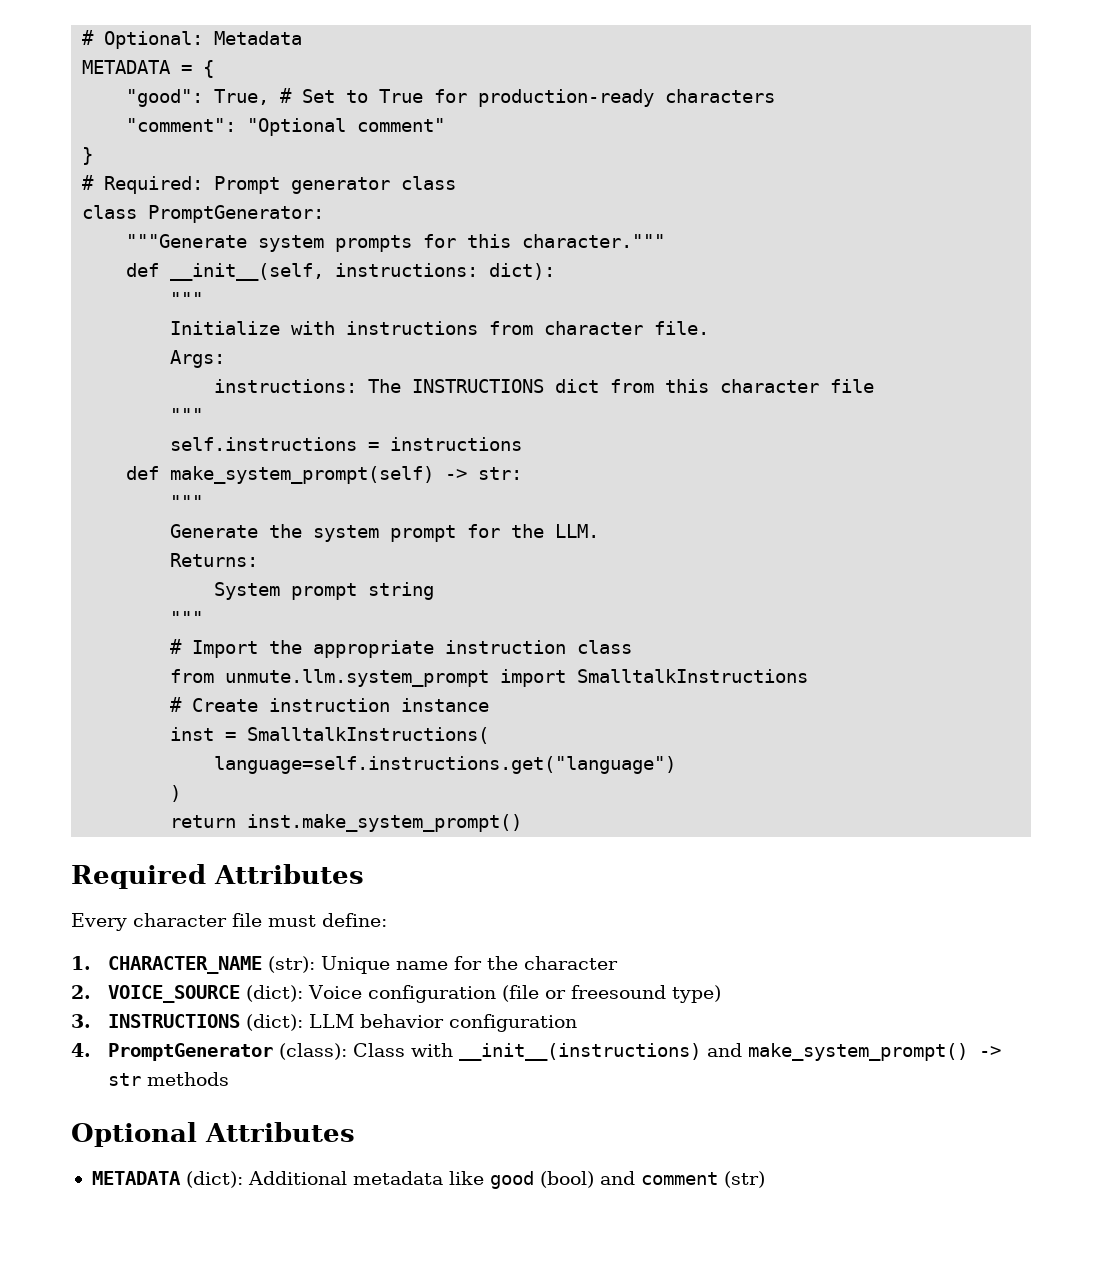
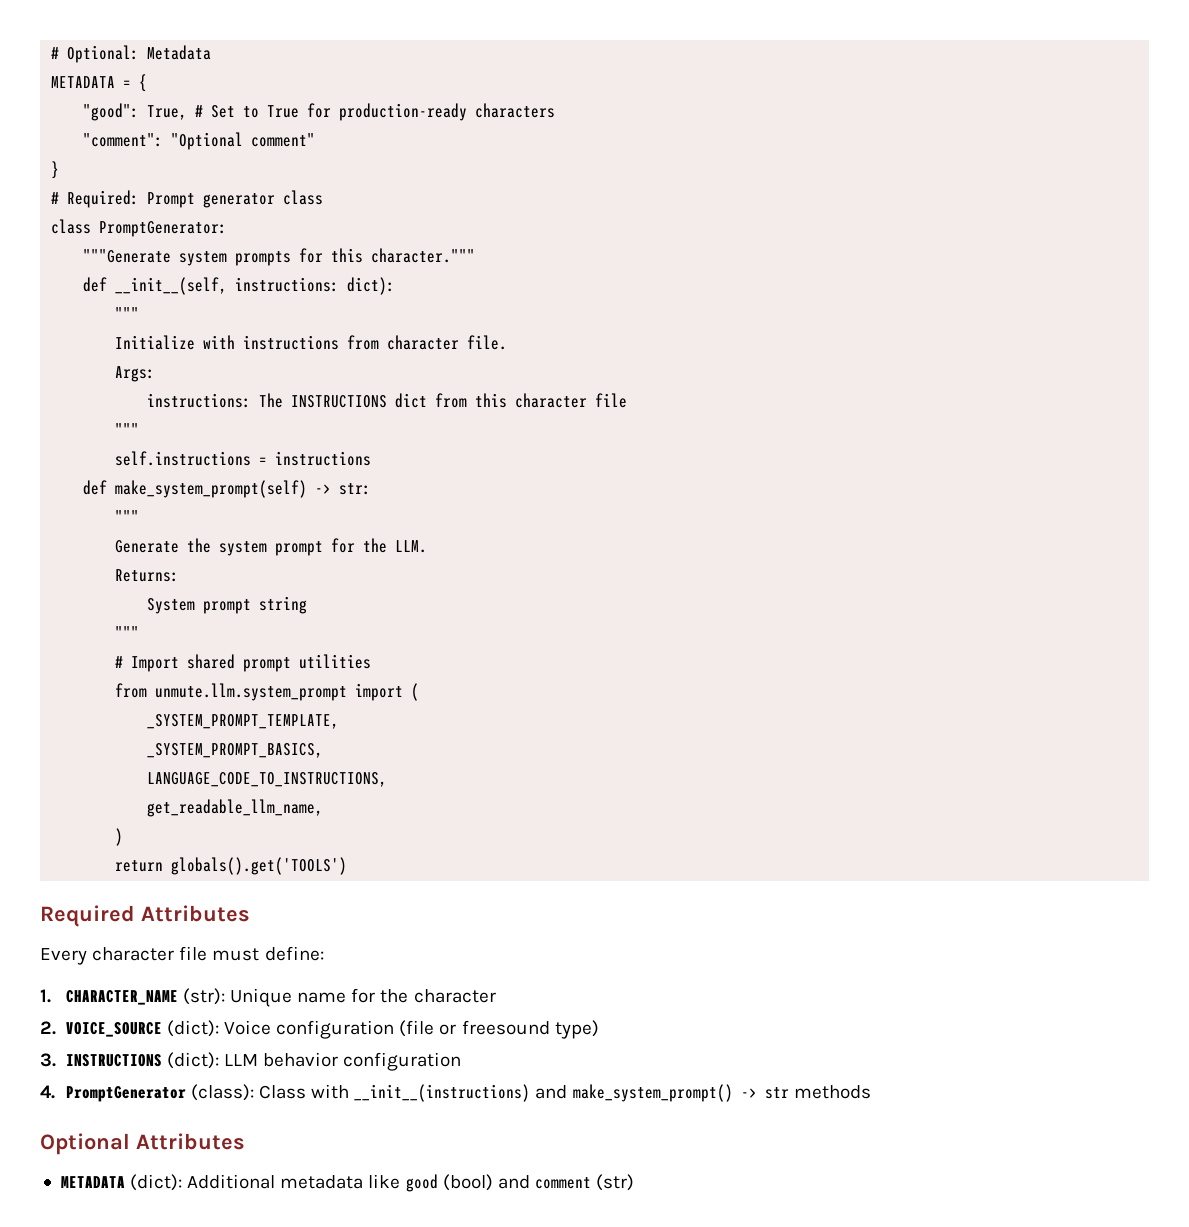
- # Import the appropriate instruction class
+ # Import shared prompt utilities
- from unmute.llm.system_prompt import SmalltalkInstructions
- # Create instruction instance
- inst = SmalltalkInstructions(
- language=self.instructions.get("language")
+ from unmute.llm.system_prompt import (
+ _SYSTEM_PROMPT_TEMPLATE,
+ _SYSTEM_PROMPT_BASICS,
+ LANGUAGE_CODE_TO_INSTRUCTIONS,
+ get_readable_llm_name,
- return inst.make_system_prompt()
+ return globals().get('TOOLS')

